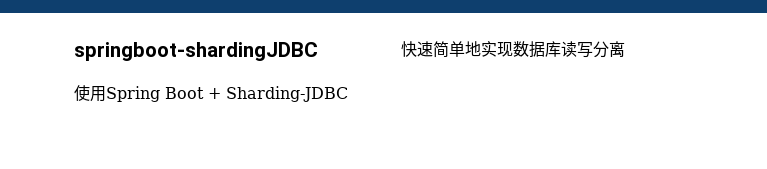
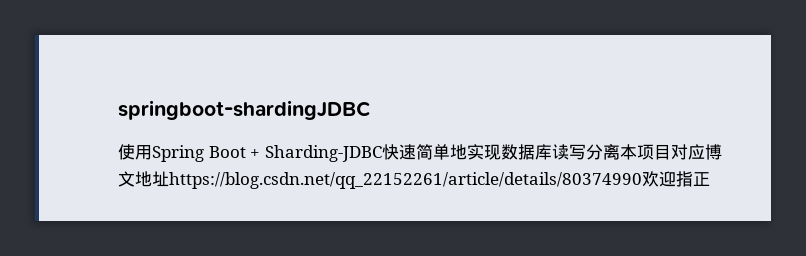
- 使用Spring Boot + Sharding-JDBC快速简单地实现数据库读写分离
+ 使用Spring Boot + Sharding-JDBC快速简单地实现数据库读写分离本项目对应博文地址https://blog.csdn.net/qq_22152261/article/details/80374990欢迎指正

